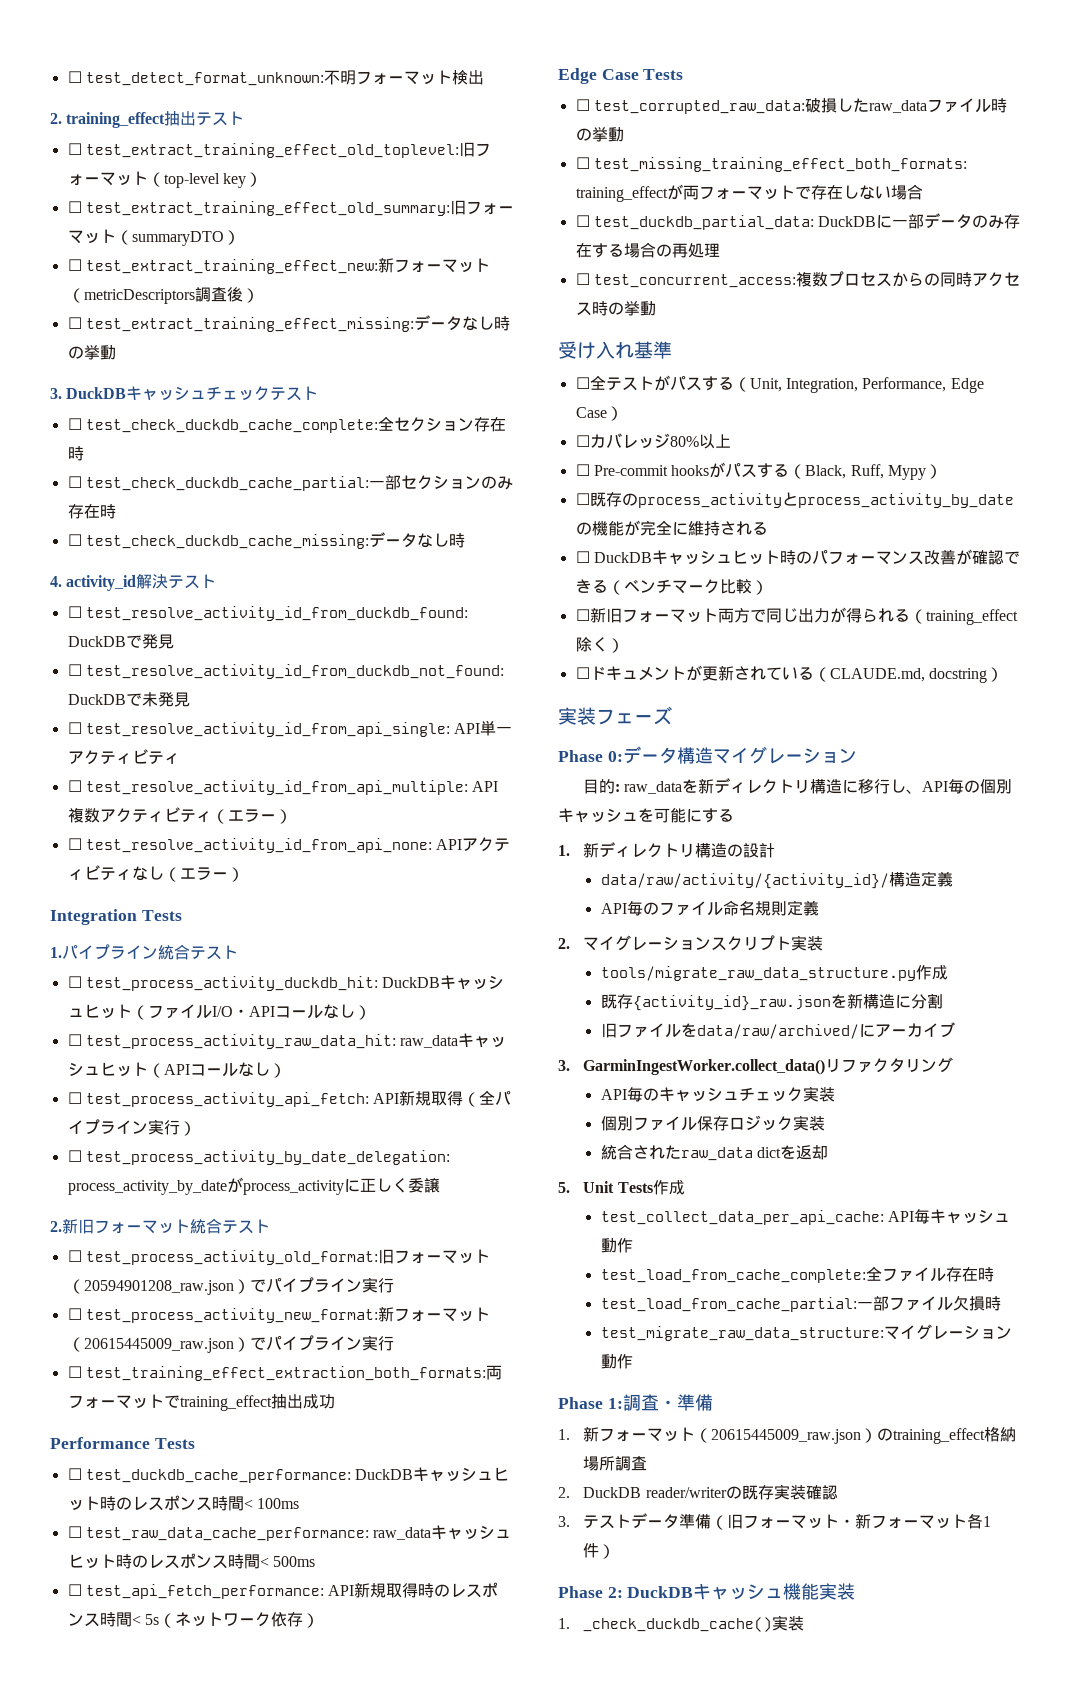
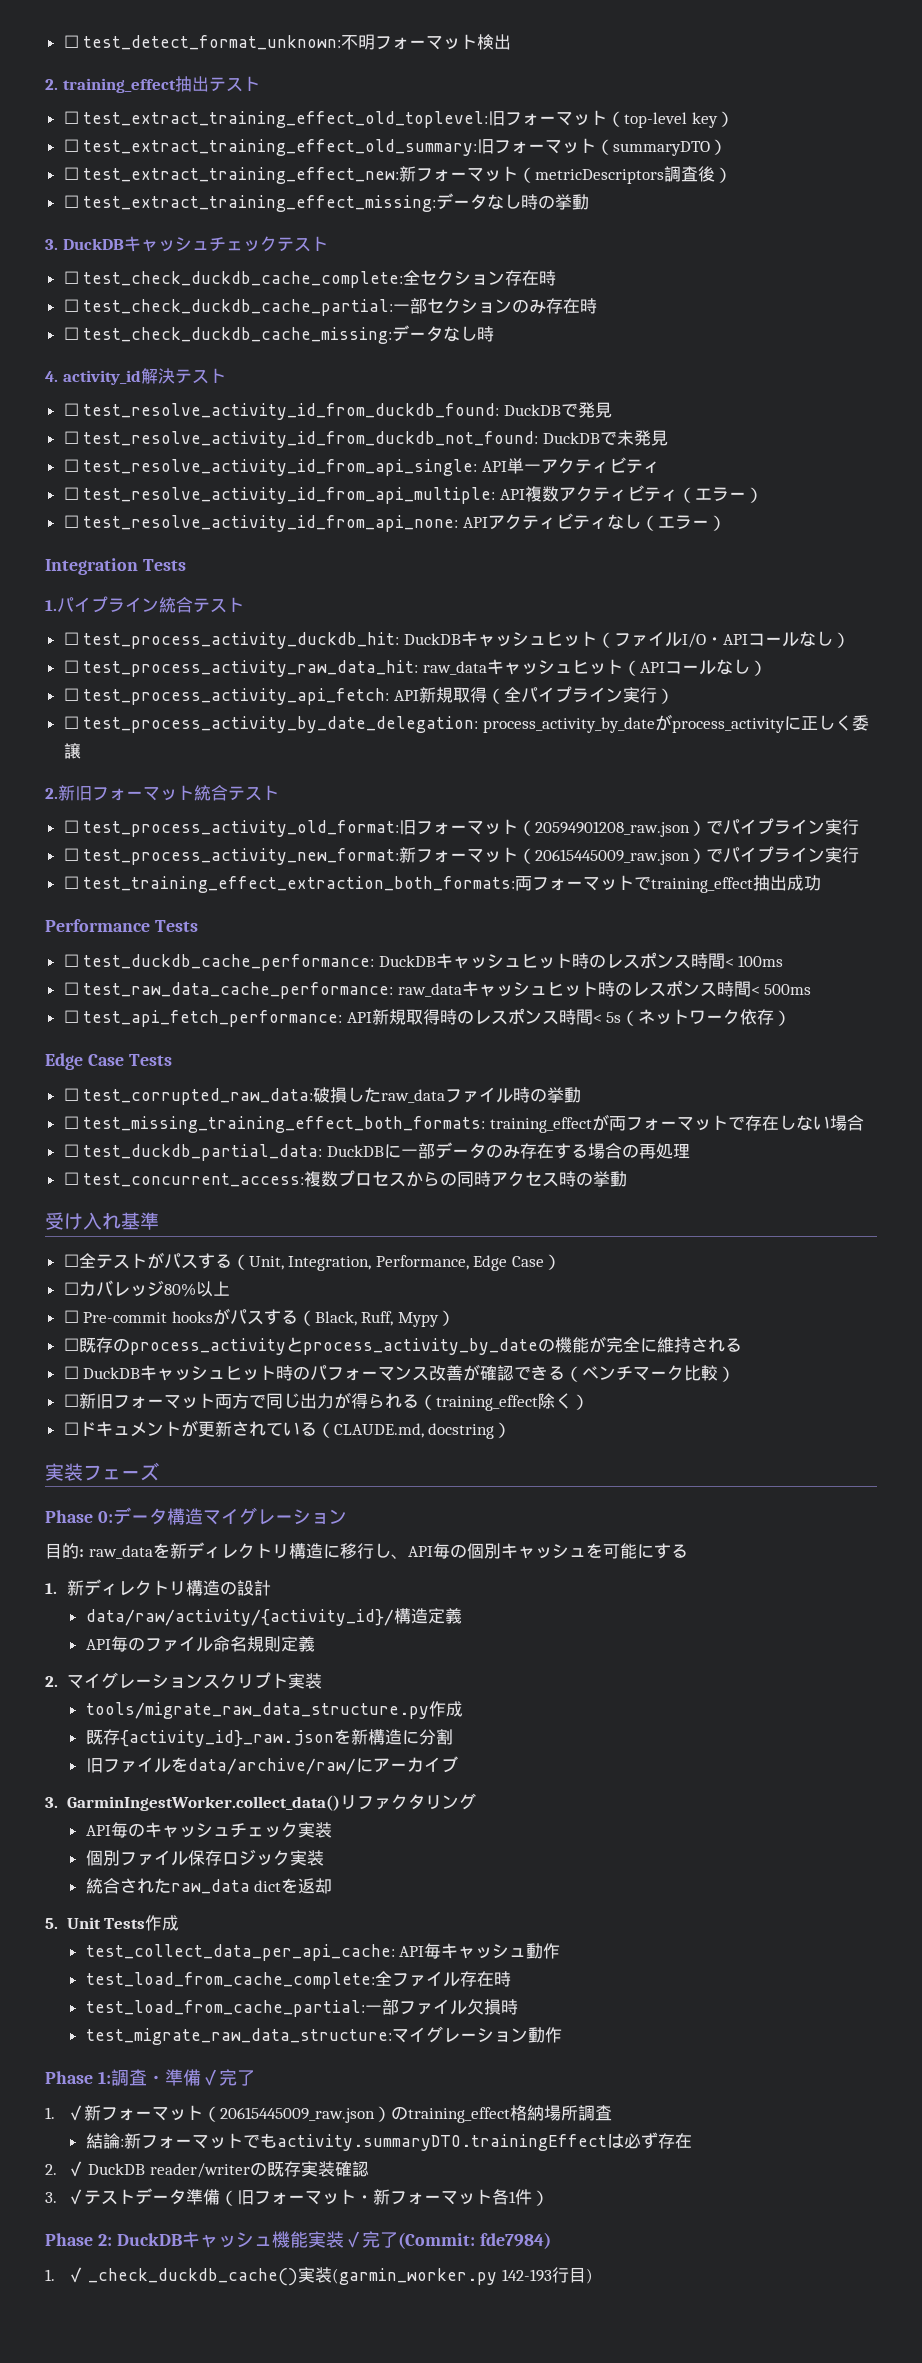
- 旧ファイルをdata/raw/archived/にアーカイブ
+ 旧ファイルをdata/archive/raw/にアーカイブ
- Phase 1:調査・準備
- 1.新フォーマット（20615445009_raw.json）のtraining_effect格納場所調査
+ Phase 1:調査・準備✓完了
+ 1. ✓新フォーマット（20615445009_raw.json）のtraining_effect格納場所調査
- 2. DuckDB reader/writerの既存実装確認
+ 結論:新フォーマットでもactivity.summaryDTO.trainingEffectは必ず存在
+ 2. ✓ DuckDB reader/writerの既存実装確認
- 3.テストデータ準備（旧フォーマット・新フォーマット各1件）
+ 3. ✓テストデータ準備（旧フォーマット・新フォーマット各1件）
- Phase 2: DuckDBキャッシュ機能実装
- 1. _check_duckdb_cache()実装
+ Phase 2: DuckDBキャッシュ機能実装✓完了(Commit: fde7984)
+ 1. ✓ _check_duckdb_cache()実装(garmin_worker.py 142-193行目)

